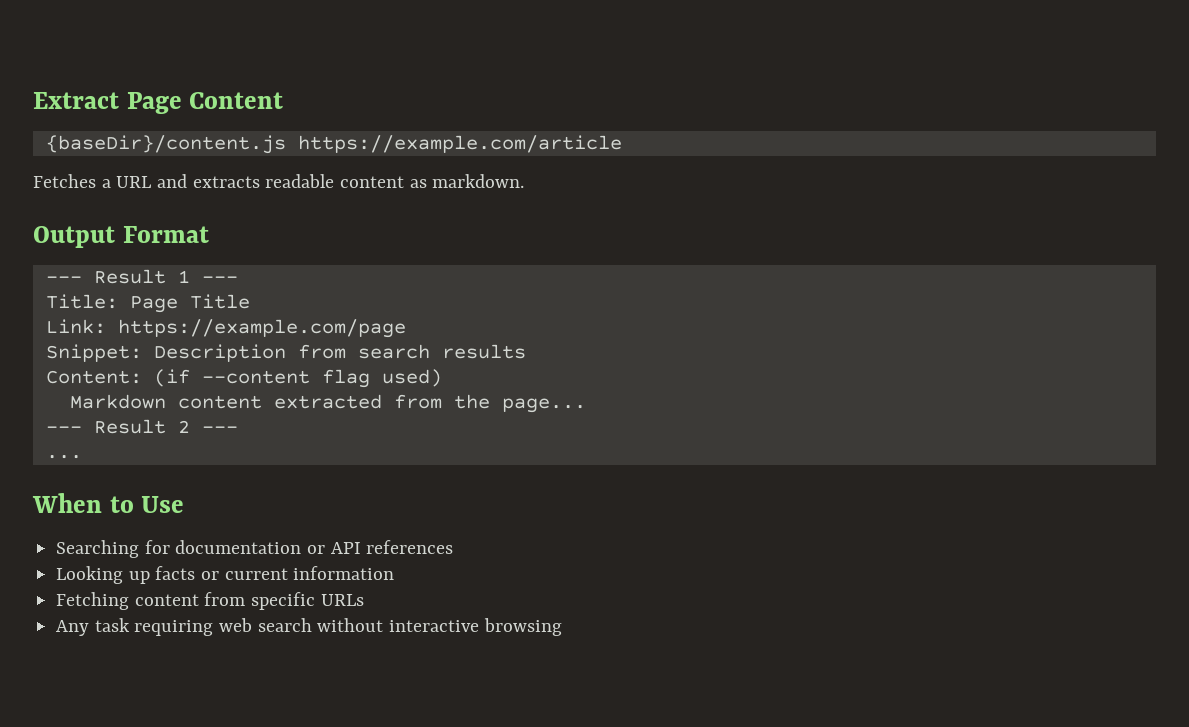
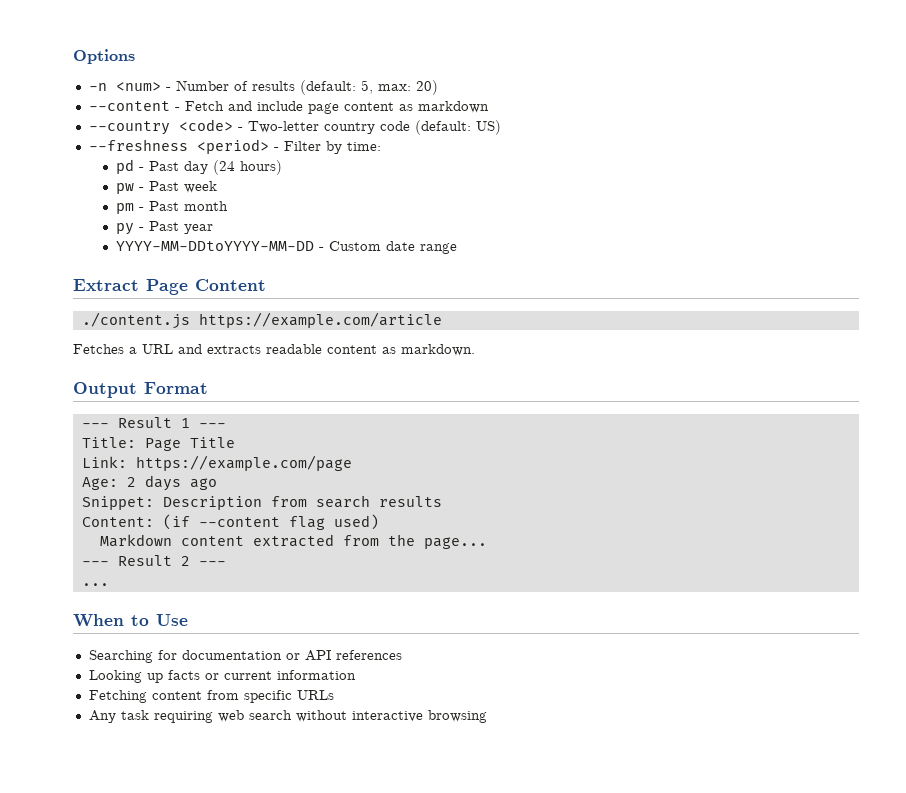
+ Options
+ -n <num> - Number of results (default: 5, max: 20)
+ --content - Fetch and include page content as markdown
+ --country <code> - Two-letter country code (default: US)
+ --freshness <period> - Filter by time:
+ pd - Past day (24 hours)
+ pw - Past week
+ pm - Past month
+ py - Past year
+ YYYY-MM-DDtoYYYY-MM-DD - Custom date range
- {baseDir}/content.js https://example.com/article
+ ./content.js https://example.com/article
+ Age: 2 days ago

